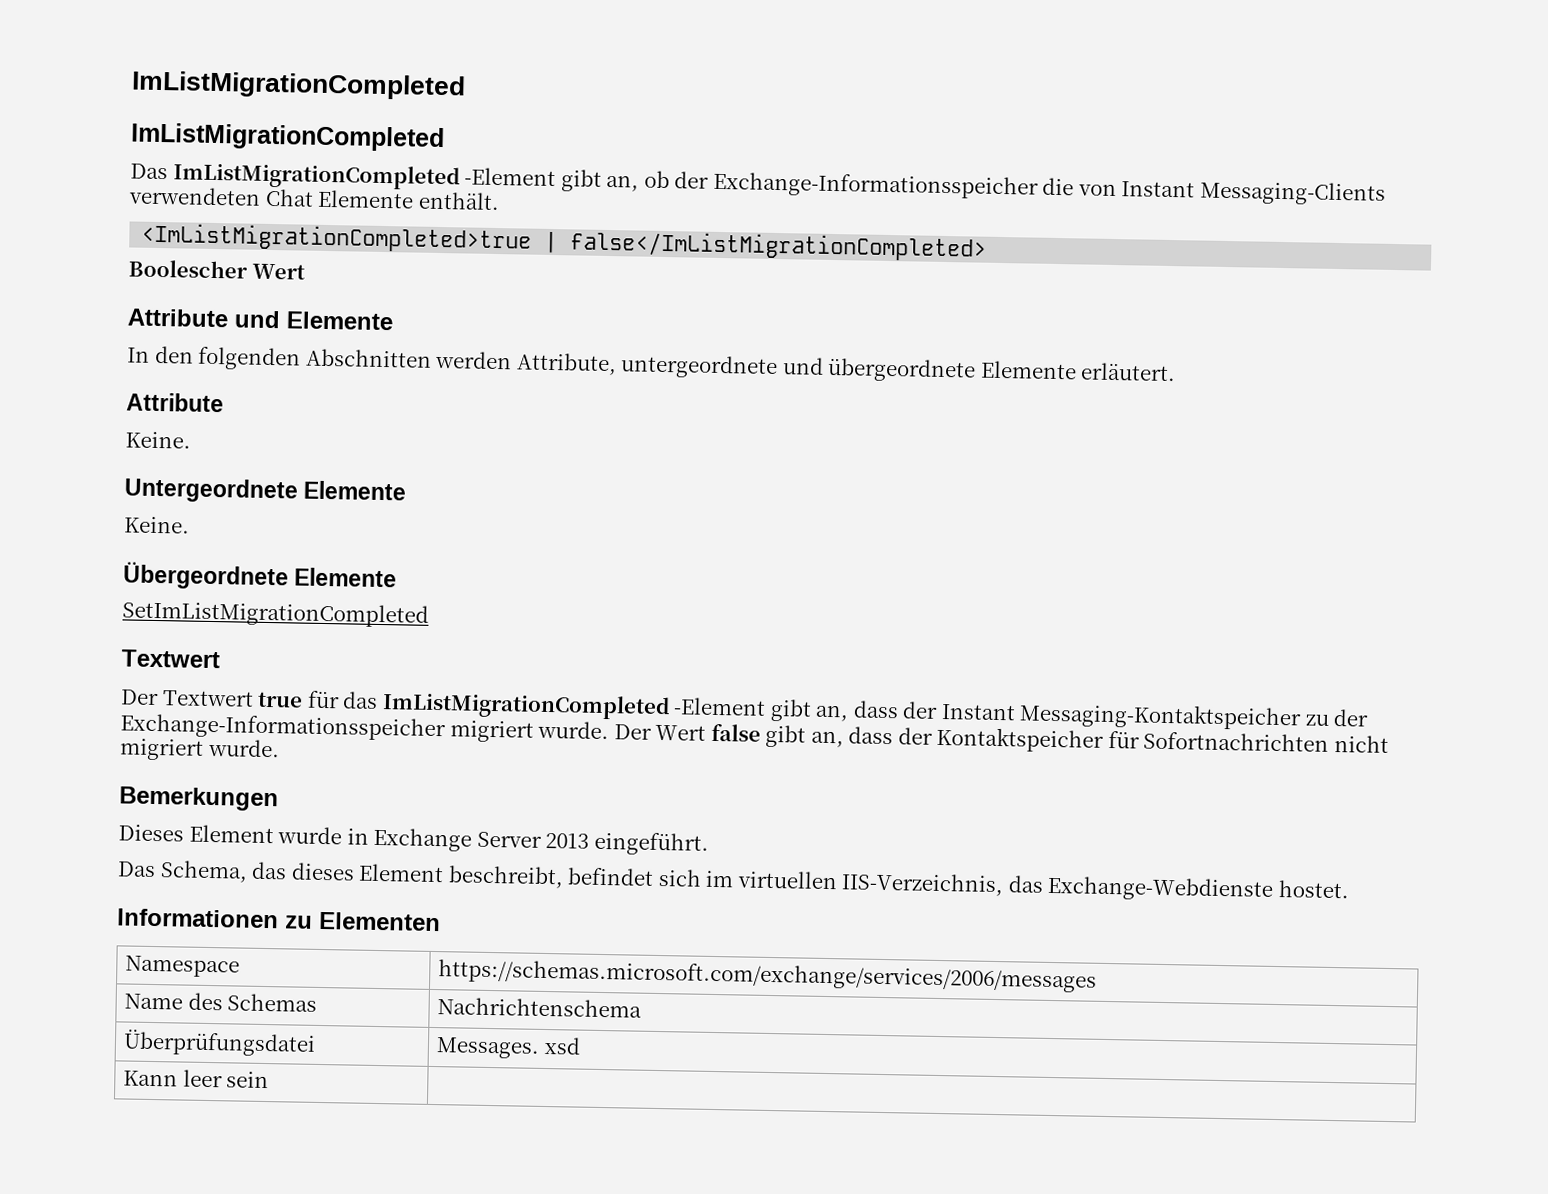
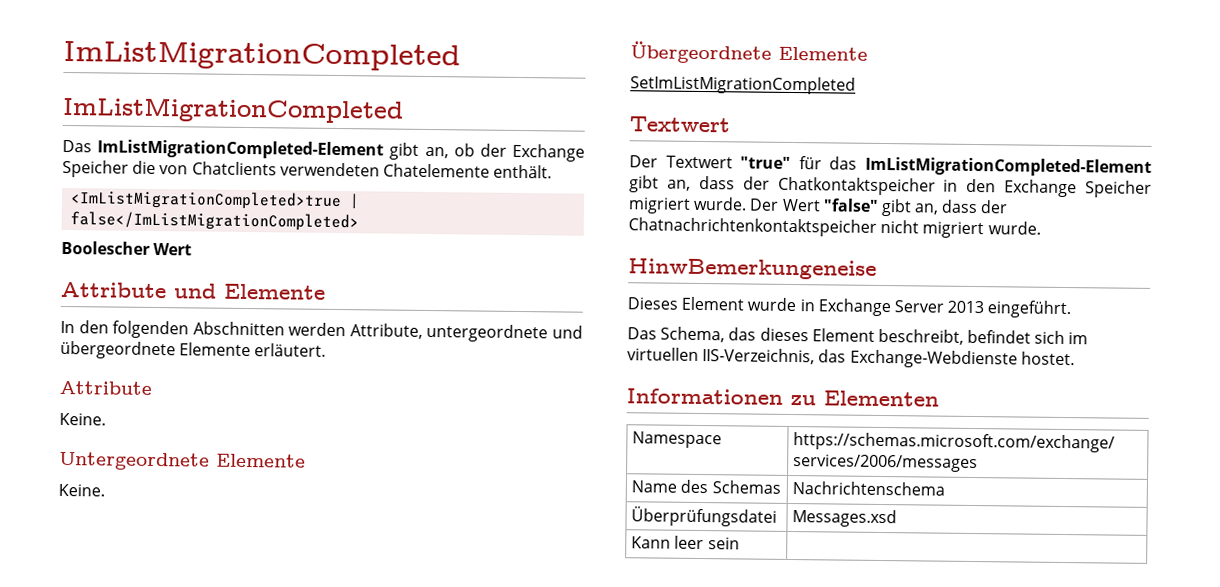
- Das ImListMigrationCompleted -Element gibt an, ob der Exchange-Informationsspeicher die von Instant Messaging-Clients verwendeten Chat Elemente enthält.
+ Das ImListMigrationCompleted-Element gibt an, ob der Exchange Speicher die von Chatclients verwendeten Chatelemente enthält.
- Der Textwert true für das ImListMigrationCompleted -Element gibt an, dass der Instant Messaging-Kontaktspeicher zu der Exchange-Informationsspeicher migriert wurde.
+ Der Textwert "true" für das ImListMigrationCompleted-Element gibt an, dass der Chatkontaktspeicher in den Exchange Speicher migriert wurde.
- Der Wert false gibt an, dass der Kontaktspeicher für Sofortnachrichten nicht migriert wurde.
+ Der Wert "false" gibt an, dass der Chatnachrichtenkontaktspeicher nicht migriert wurde.
- Bemerkungen
+ HinwBemerkungeneise
- Überprüfungsdatei | Messages. xsd
+ Überprüfungsdatei | Messages.xsd

